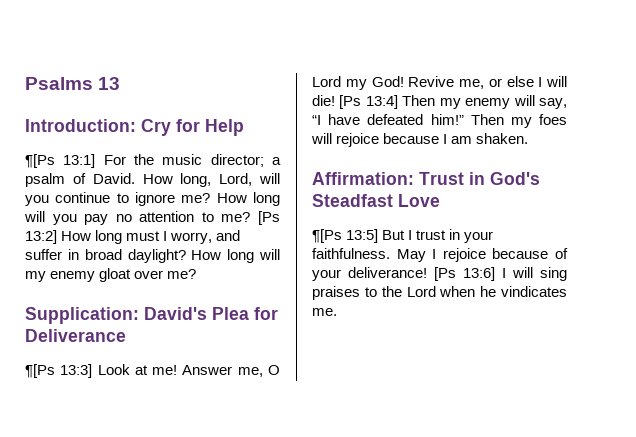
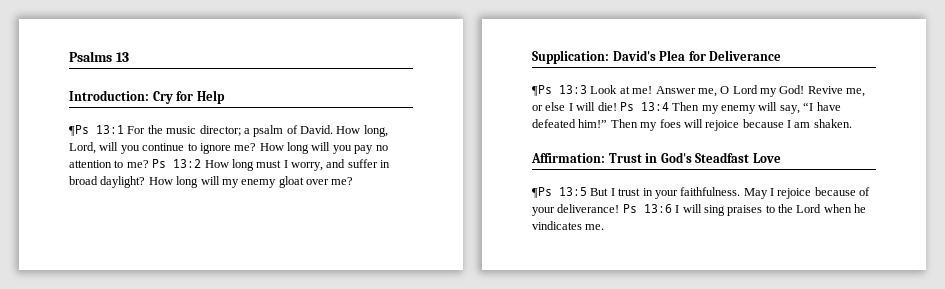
- ¶[Ps 13:1] For the music director; a psalm of David.
+ ¶Ps 13:1 For the music director; a psalm of David.
- [Ps 13:2] How long must I worry, and suffer in broad daylight?
+ Ps 13:2 How long must I worry, and suffer in broad daylight?
- ¶[Ps 13:3] Look at me!
+ ¶Ps 13:3 Look at me!
- [Ps 13:4] Then my enemy will say, “I have defeated him!”
+ Ps 13:4 Then my enemy will say, “I have defeated him!”
- ¶[Ps 13:5] But I trust in your faithfulness.
+ ¶Ps 13:5 But I trust in your faithfulness.
- [Ps 13:6] I will sing praises to the Lord when he vindicates me.
+ Ps 13:6 I will sing praises to the Lord when he vindicates me.

